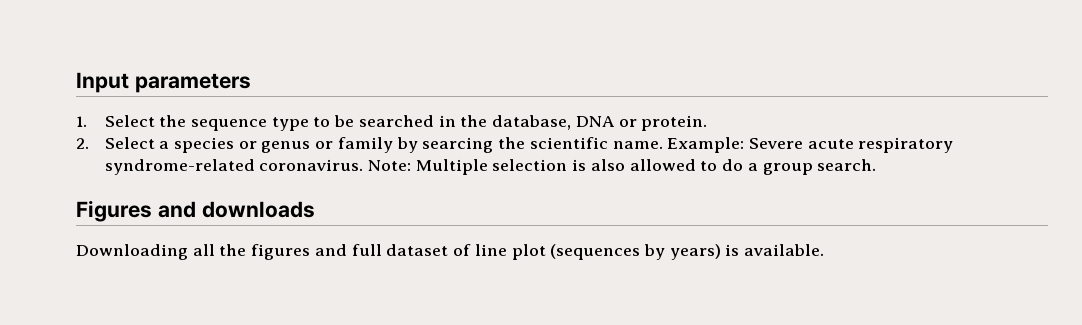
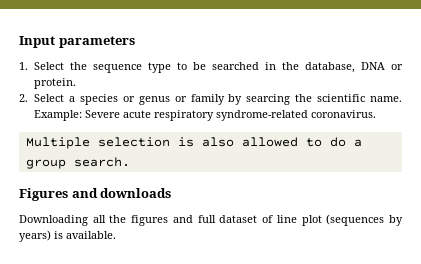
- Example: Severe acute respiratory syndrome-related coronavirus. Note: Multiple selection is also allowed to do a group search.
+ Example: Severe acute respiratory syndrome-related coronavirus.
+ Multiple selection is also allowed to do a group search.

